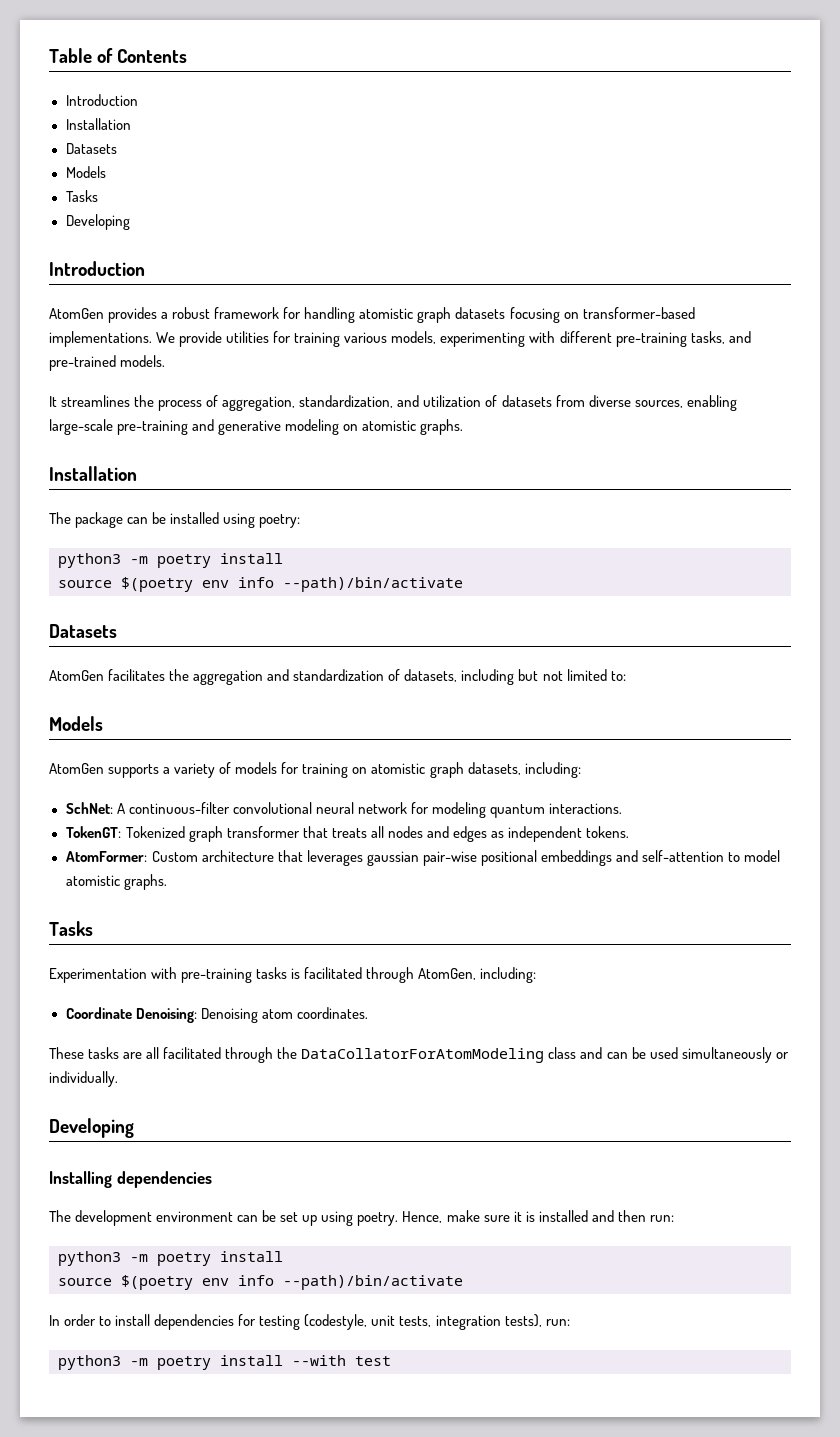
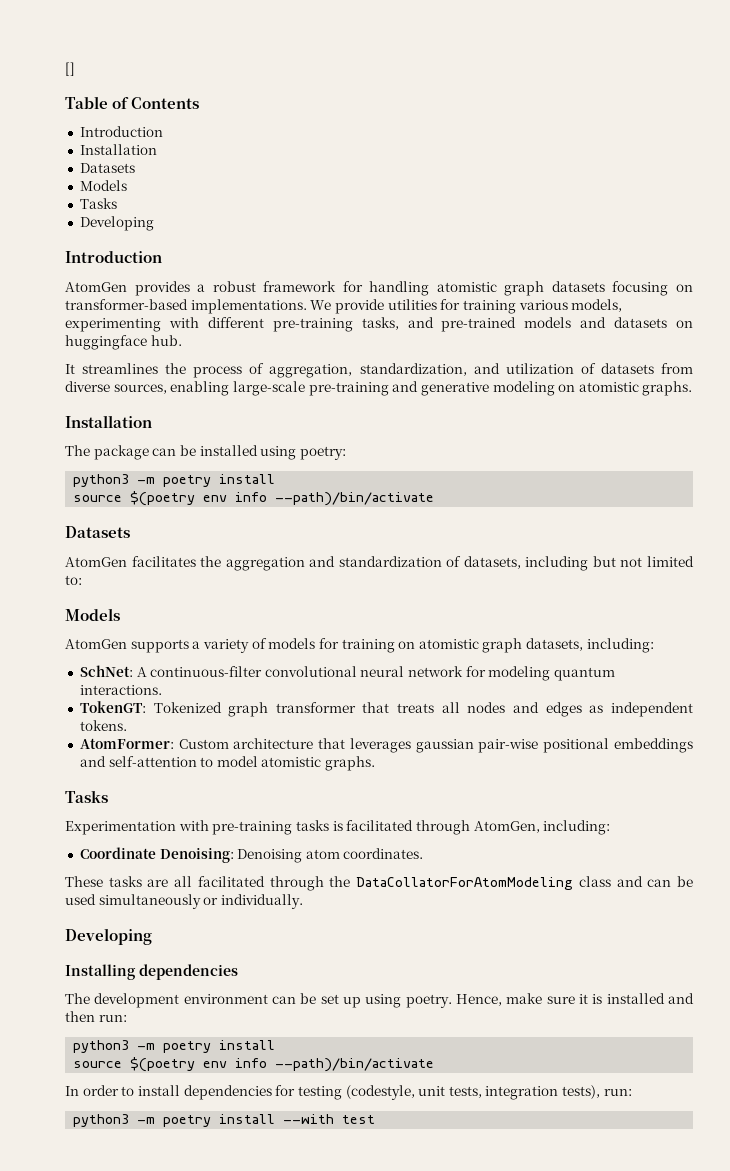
+ []
- We provide utilities for training various models, experimenting with different pre-training tasks, and pre-trained models.
+ We provide utilities for training various models, experimenting with different pre-training tasks, and pre-trained models and datasets on huggingface hub.

